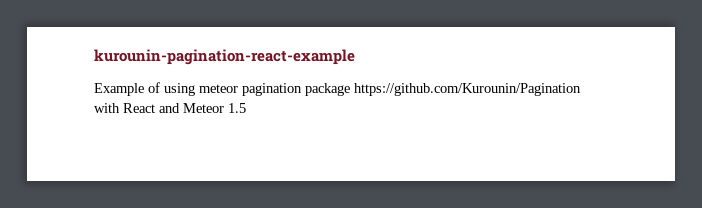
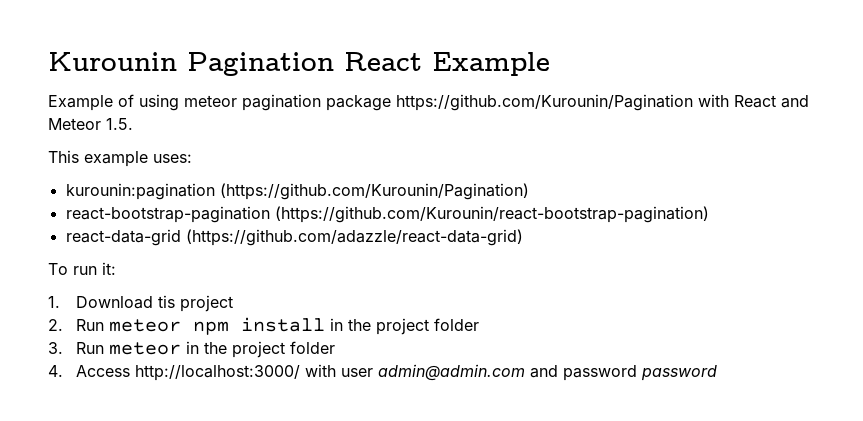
- kurounin-pagination-react-example
+ Kurounin Pagination React Example
- Example of using meteor pagination package https://github.com/Kurounin/Pagination with React and Meteor 1.5
+ Example of using meteor pagination package https://github.com/Kurounin/Pagination with React and Meteor 1.5.
+ This example uses:
+ kurounin:pagination (https://github.com/Kurounin/Pagination)
+ react-bootstrap-pagination (https://github.com/Kurounin/react-bootstrap-pagination)
+ react-data-grid (https://github.com/adazzle/react-data-grid)
+ To run it:
+ 1. Download tis project
+ 2. Run meteor npm install in the project folder
+ 3. Run meteor in the project folder
+ 4. Access http://localhost:3000/ with user admin@admin.com and password password

